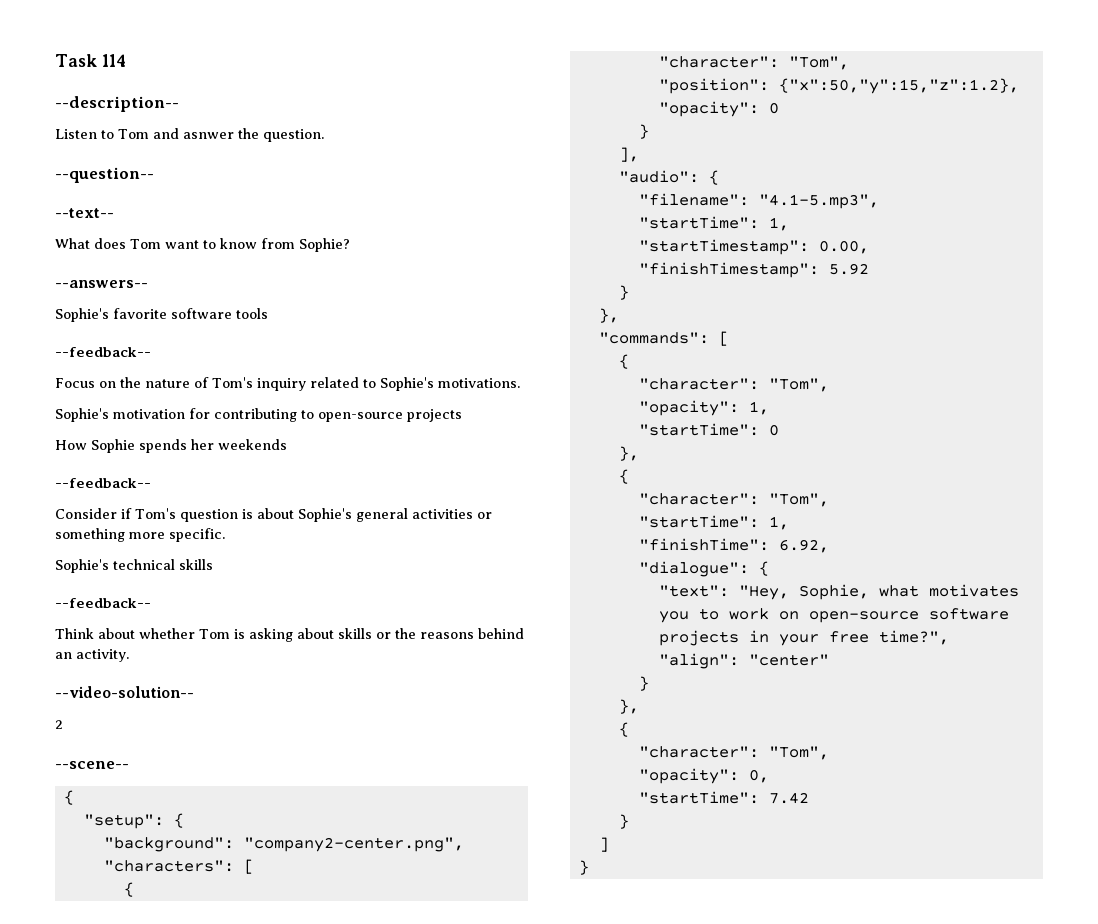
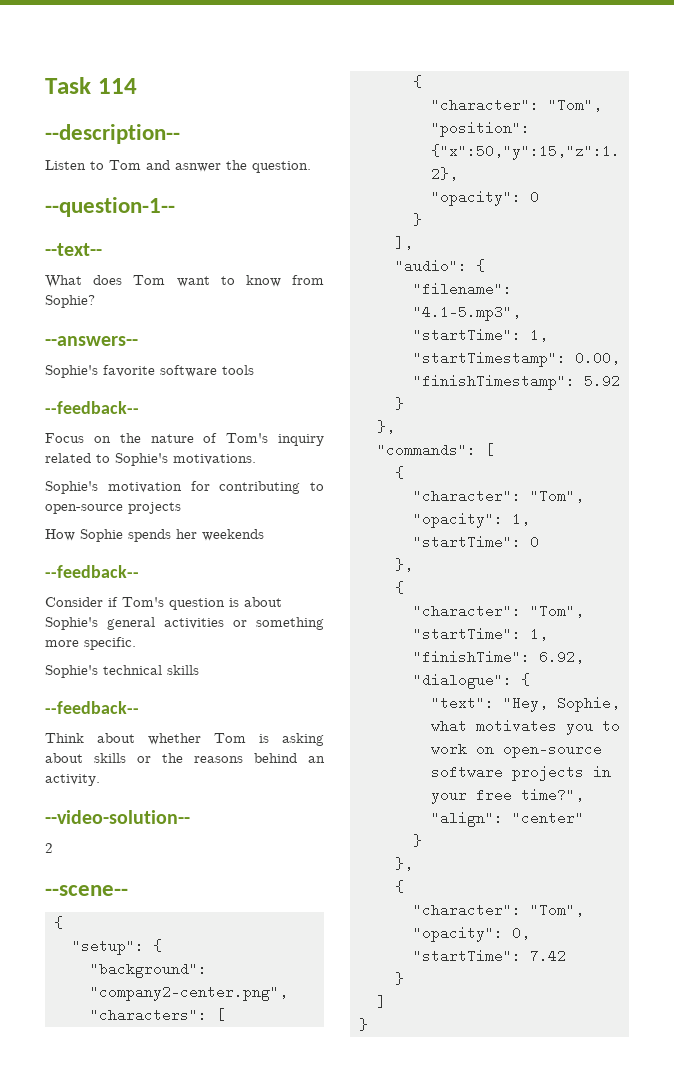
- --question--
+ --question-1--

